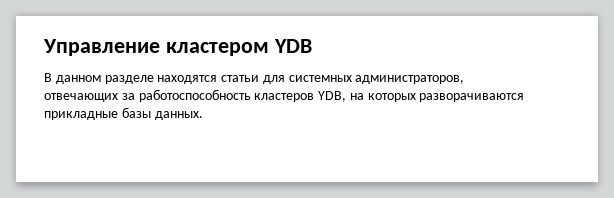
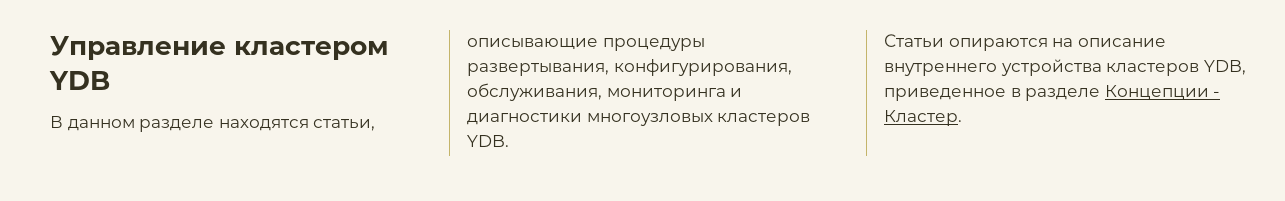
- В данном разделе находятся статьи для системных администраторов, отвечающих за работоспособность кластеров YDB, на которых разворачиваются прикладные базы данных.
+ В данном разделе находятся статьи, описывающие процедуры развертывания, конфигурирования, обслуживания, мониторинга и диагностики многоузловых кластеров YDB.
+ Статьи опираются на описание внутреннего устройства кластеров YDB, приведенное в разделе Концепции - Кластер.

